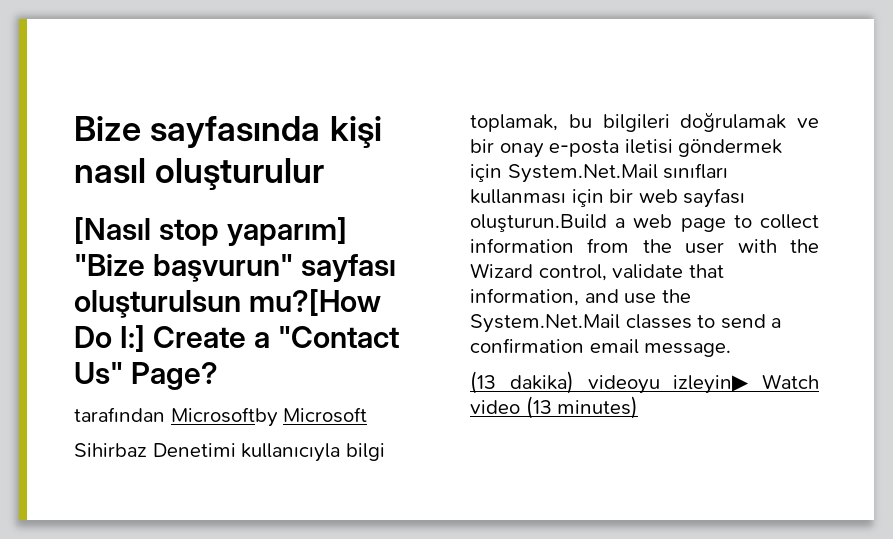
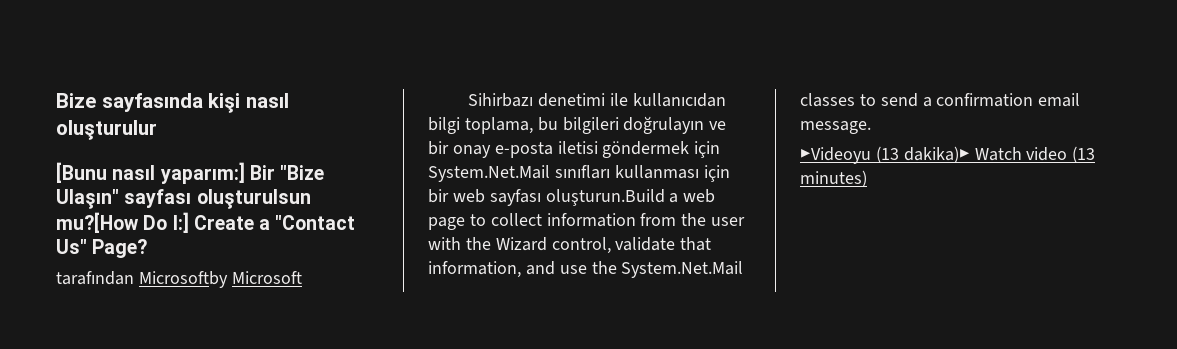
- [Nasıl stop yaparım] "Bize başvurun" sayfası oluşturulsun mu?[How Do I:] Create a "Contact Us" Page?
+ [Bunu nasıl yaparım:] Bir "Bize Ulaşın" sayfası oluşturulsun mu?[How Do I:] Create a "Contact Us" Page?
- Sihirbaz Denetimi kullanıcıyla bilgi toplamak, bu bilgileri doğrulamak ve bir onay e-posta iletisi göndermek için System.Net.Mail sınıfları kullanması için bir web sayfası oluşturun.Build a web page to collect information from the user with the Wizard control, validate that information, and use the System.Net.Mail classes to send a confirmation email message.
+ Sihirbazı denetimi ile kullanıcıdan bilgi toplama, bu bilgileri doğrulayın ve bir onay e-posta iletisi göndermek için System.Net.Mail sınıfları kullanması için bir web sayfası oluşturun.Build a web page to collect information from the user with the Wizard control, validate that information, and use the System.Net.Mail classes to send a confirmation email message.
- (13 dakika) videoyu izleyin▶ Watch video (13 minutes)
+ ▶Videoyu (13 dakika)▶ Watch video (13 minutes)

